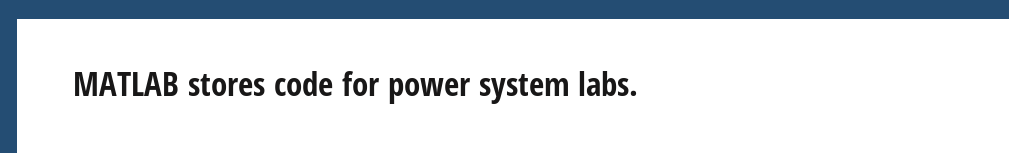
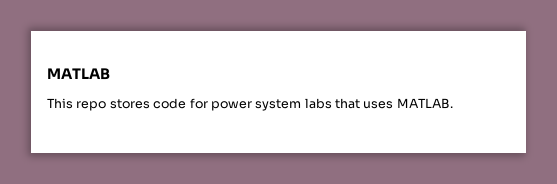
- MATLAB stores code for power system labs.
+ MATLAB
+ This repo stores code for power system labs that uses MATLAB.

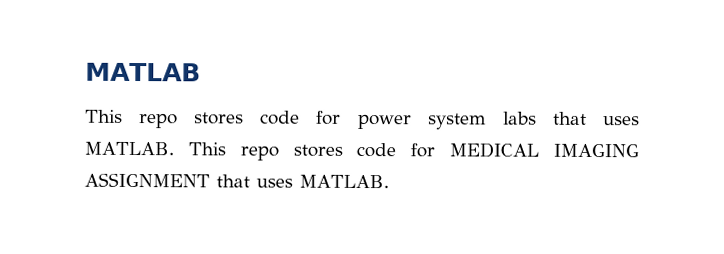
+ This repo stores code for MEDICAL IMAGING ASSIGNMENT that uses MATLAB.

